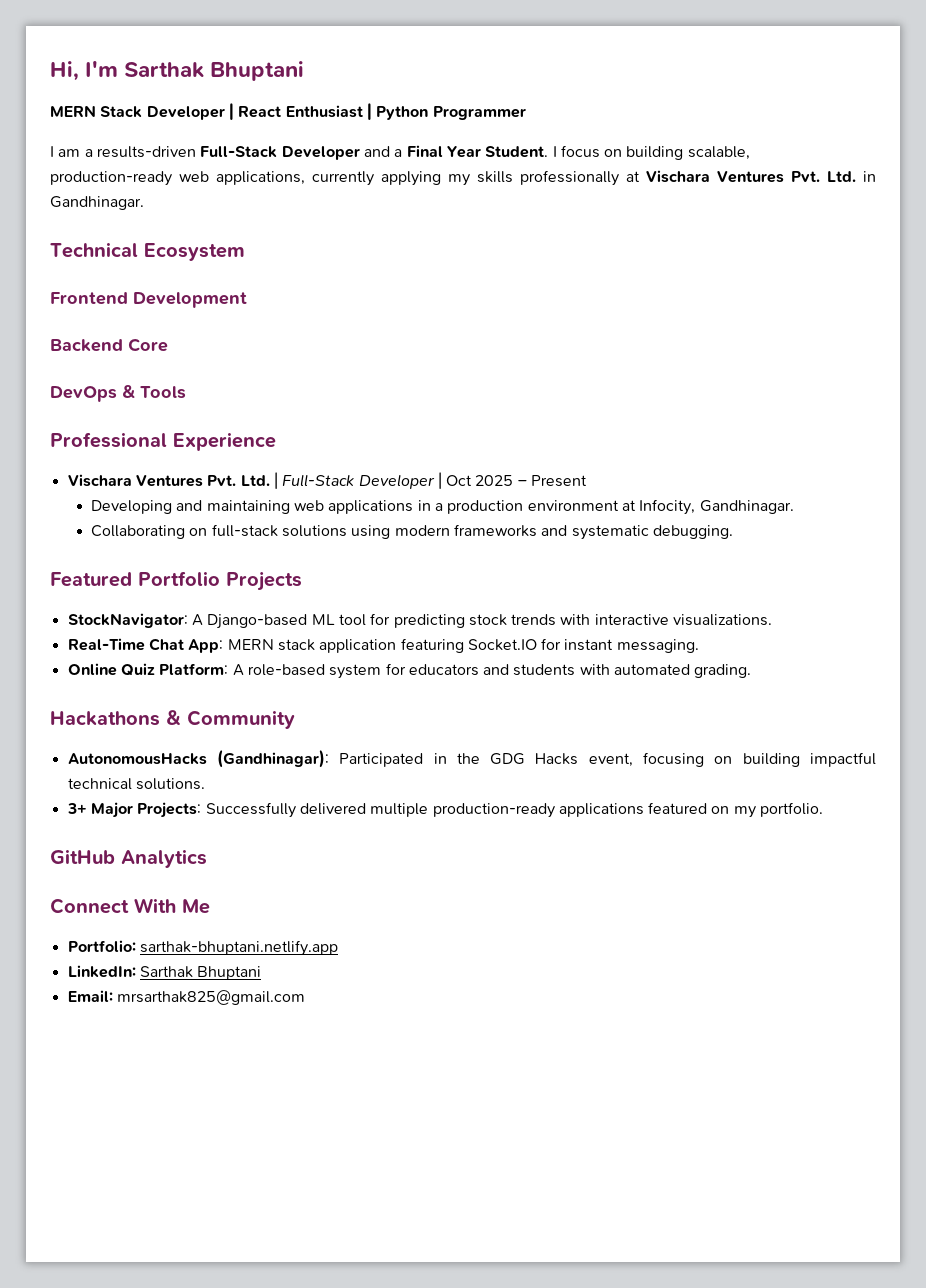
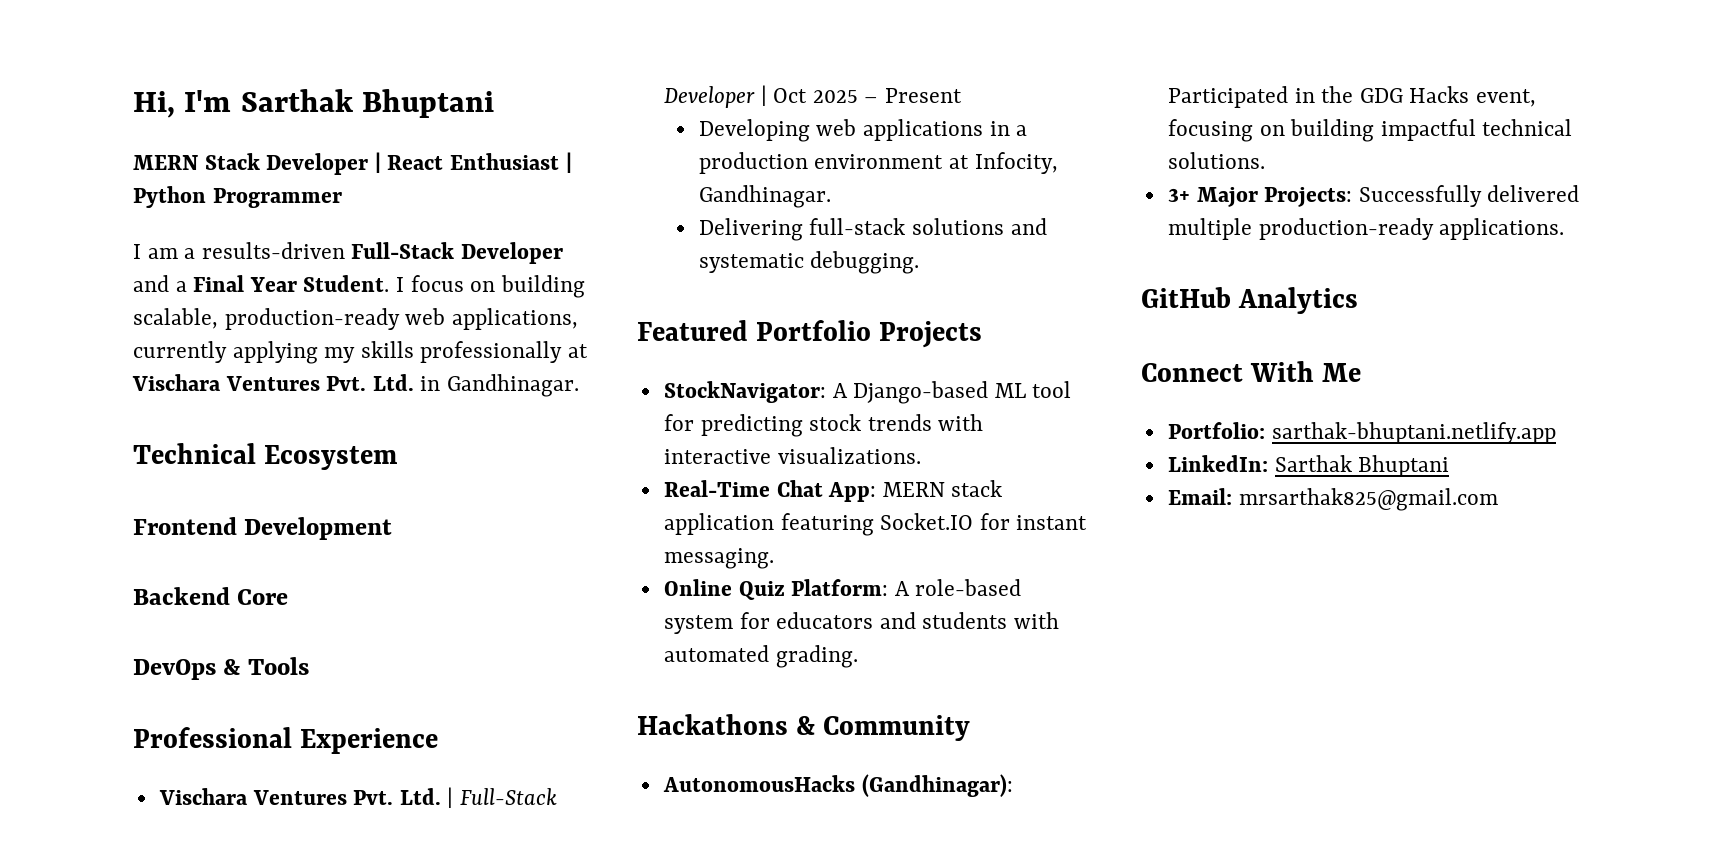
- Developing and maintaining web applications in a production environment at Infocity, Gandhinagar.
+ Developing web applications in a production environment at Infocity, Gandhinagar.
- Collaborating on full-stack solutions using modern frameworks and systematic debugging.
+ Delivering full-stack solutions and systematic debugging.
- 3+ Major Projects: Successfully delivered multiple production-ready applications featured on my portfolio.
+ 3+ Major Projects: Successfully delivered multiple production-ready applications.

